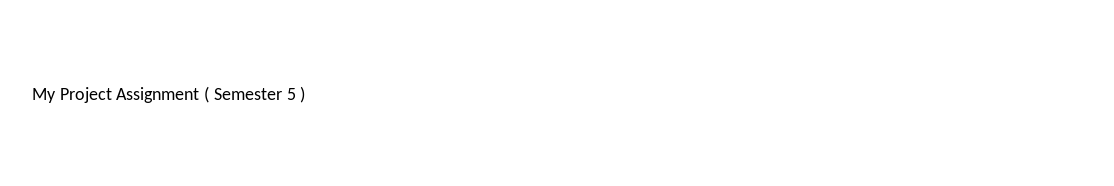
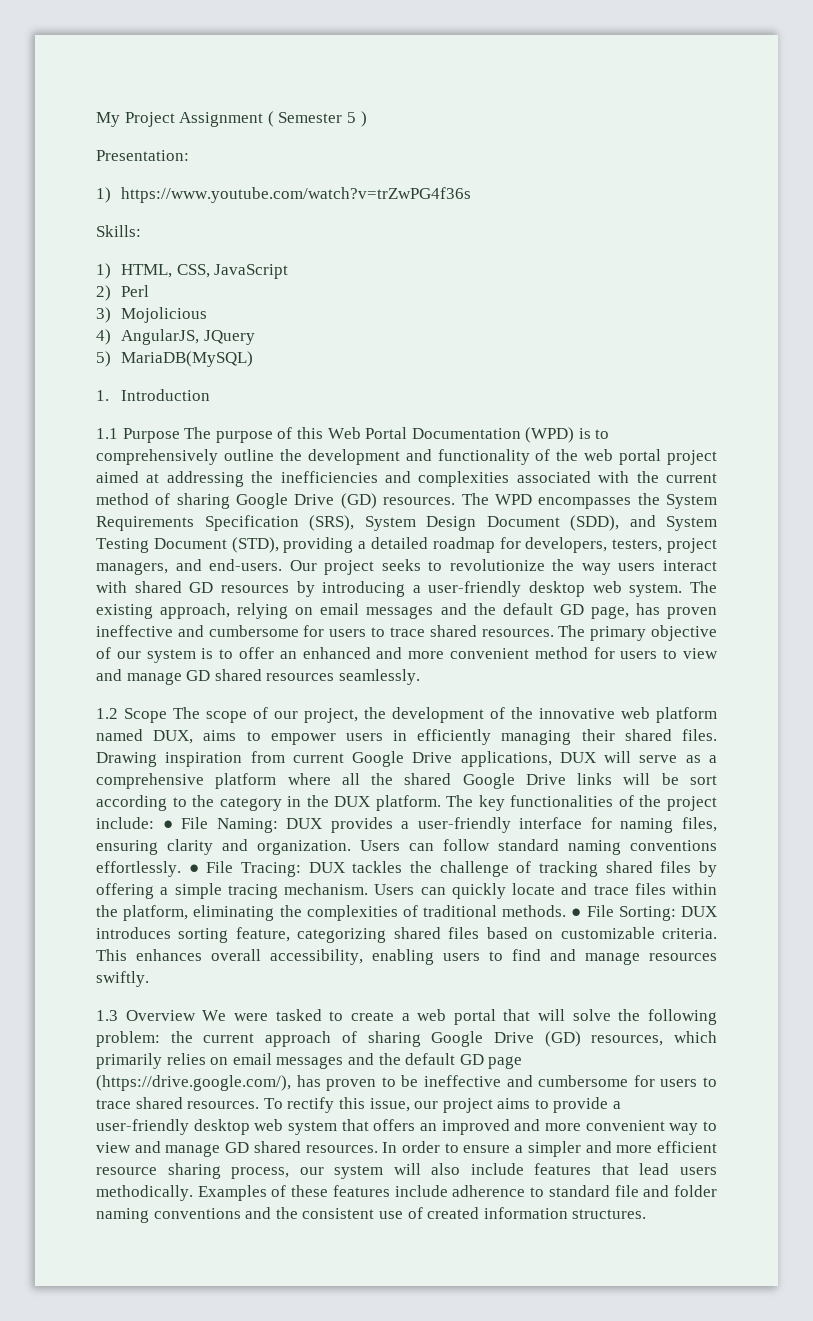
+ Presentation:
+ 1) https://www.youtube.com/watch?v=trZwPG4f36s
+ Skills:
+ 1) HTML, CSS, JavaScript
+ 2) Perl
+ 3) Mojolicious
+ 4) AngularJS, JQuery
+ 5) MariaDB(MySQL)
+ 1. Introduction
+ 1.1 Purpose The purpose of this Web Portal Documentation (WPD) is to comprehensively outline the development and functionality of the web portal project aimed at addressing the inefficiencies and complexities associated with the current method of sharing Google Drive (GD) resources. The WPD encompasses the System Requirements Specification (SRS), System Design Document (SDD), and System Testing Document (STD), providing a detailed roadmap for developers, testers, project managers, and end-users. Our project seeks to revolutionize the way users interact with shared GD resources by introducing a user-friendly desktop web system. The existing approach, relying on email messages and the default GD page, has proven ineffective and cumbersome for users to trace shared resources. The primary objective of our system is to offer an enhanced and more convenient method for users to view and manage GD shared resources seamlessly.
+ 1.2 Scope The scope of our project, the development of the innovative web platform named DUX, aims to empower users in efficiently managing their shared files. Drawing inspiration from current Google Drive applications, DUX will serve as a comprehensive platform where all the shared Google Drive links will be sort according to the category in the DUX platform. The key functionalities of the project include: ● File Naming: DUX provides a user-friendly interface for naming files, ensuring clarity and organization. Users can follow standard naming conventions effortlessly. ● File Tracing: DUX tackles the challenge of tracking shared files by offering a simple tracing mechanism. Users can quickly locate and trace files within the platform, eliminating the complexities of traditional methods. ● File Sorting: DUX introduces sorting feature, categorizing shared files based on customizable criteria. This enhances overall accessibility, enabling users to find and manage resources swiftly.
+ 1.3 Overview We were tasked to create a web portal that will solve the following problem: the current approach of sharing Google Drive (GD) resources, which primarily relies on email messages and the default GD page (https://drive.google.com/), has proven to be ineffective and cumbersome for users to trace shared resources. To rectify this issue, our project aims to provide a user-friendly desktop web system that offers an improved and more convenient way to view and manage GD shared resources. In order to ensure a simpler and more efficient resource sharing process, our system will also include features that lead users methodically. Examples of these features include adherence to standard file and folder naming conventions and the consistent use of created information structures.

